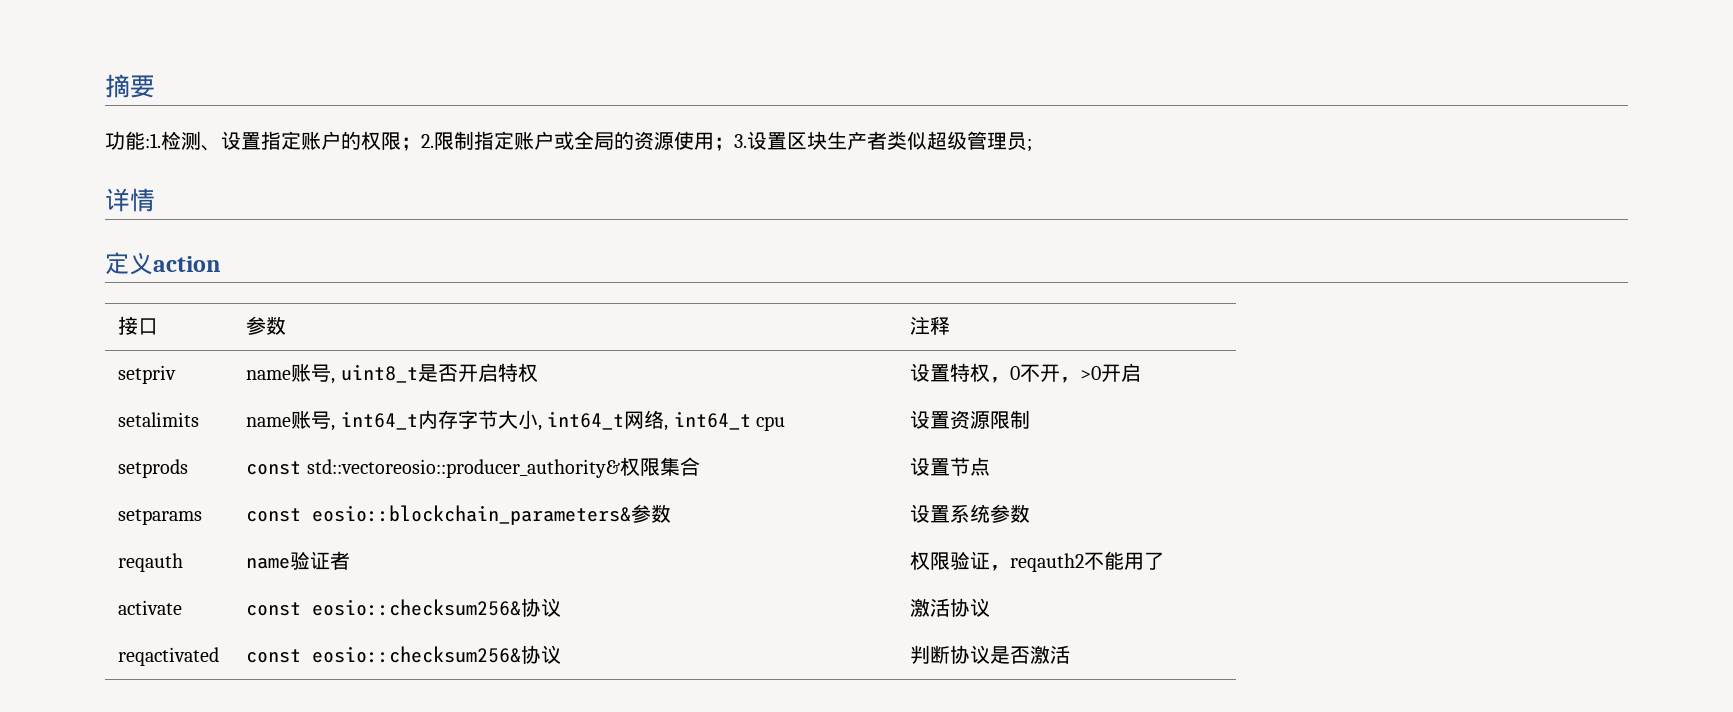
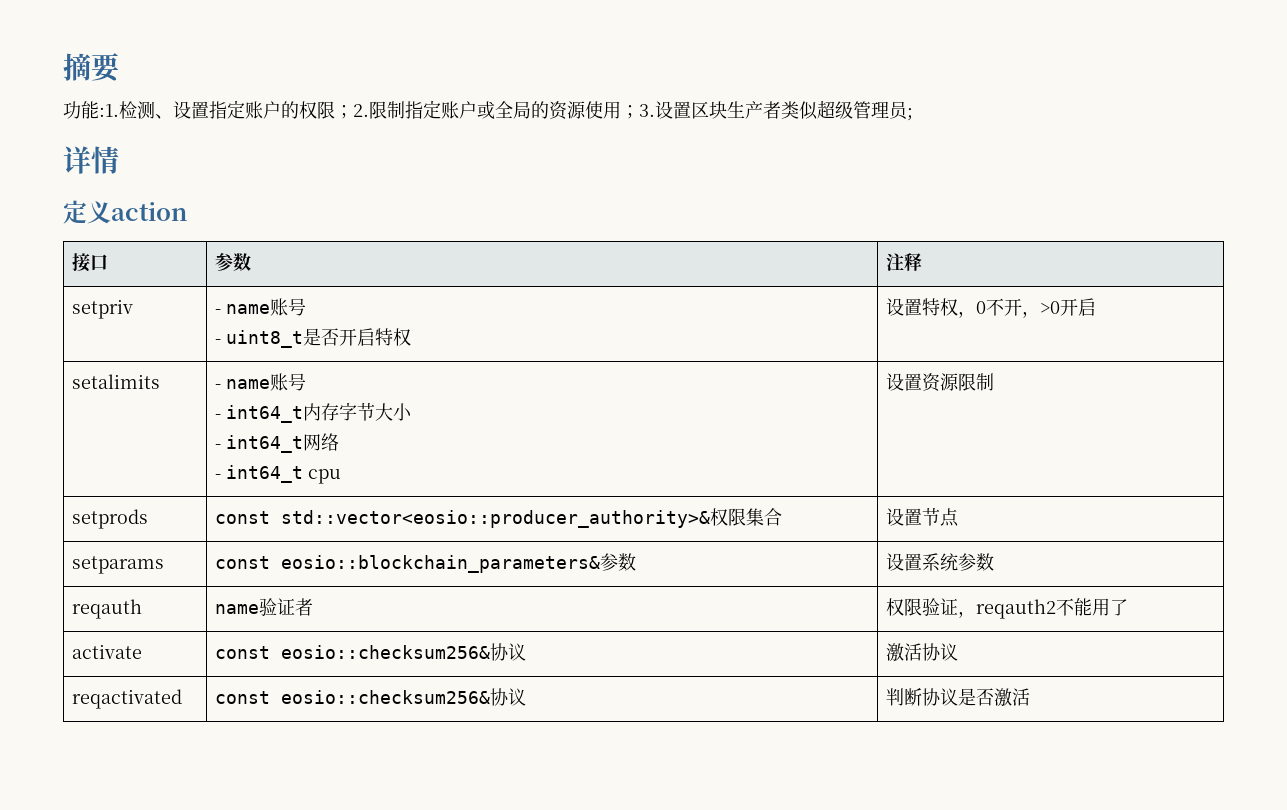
- setpriv | name账号, uint8_t是否开启特权 | 设置特权，0不开，>0开启
+ setpriv | - name账号
+ - uint8_t是否开启特权 | 设置特权，0不开，>0开启
- setalimits | name账号, int64_t内存字节大小, int64_t网络, int64_t cpu | 设置资源限制
+ setalimits | - name账号
+ - int64_t内存字节大小
+ - int64_t网络
+ - int64_t cpu | 设置资源限制
- setprods | const std::vectoreosio::producer_authority&权限集合 | 设置节点
+ setprods | const std::vector<eosio::producer_authority>&权限集合 | 设置节点

